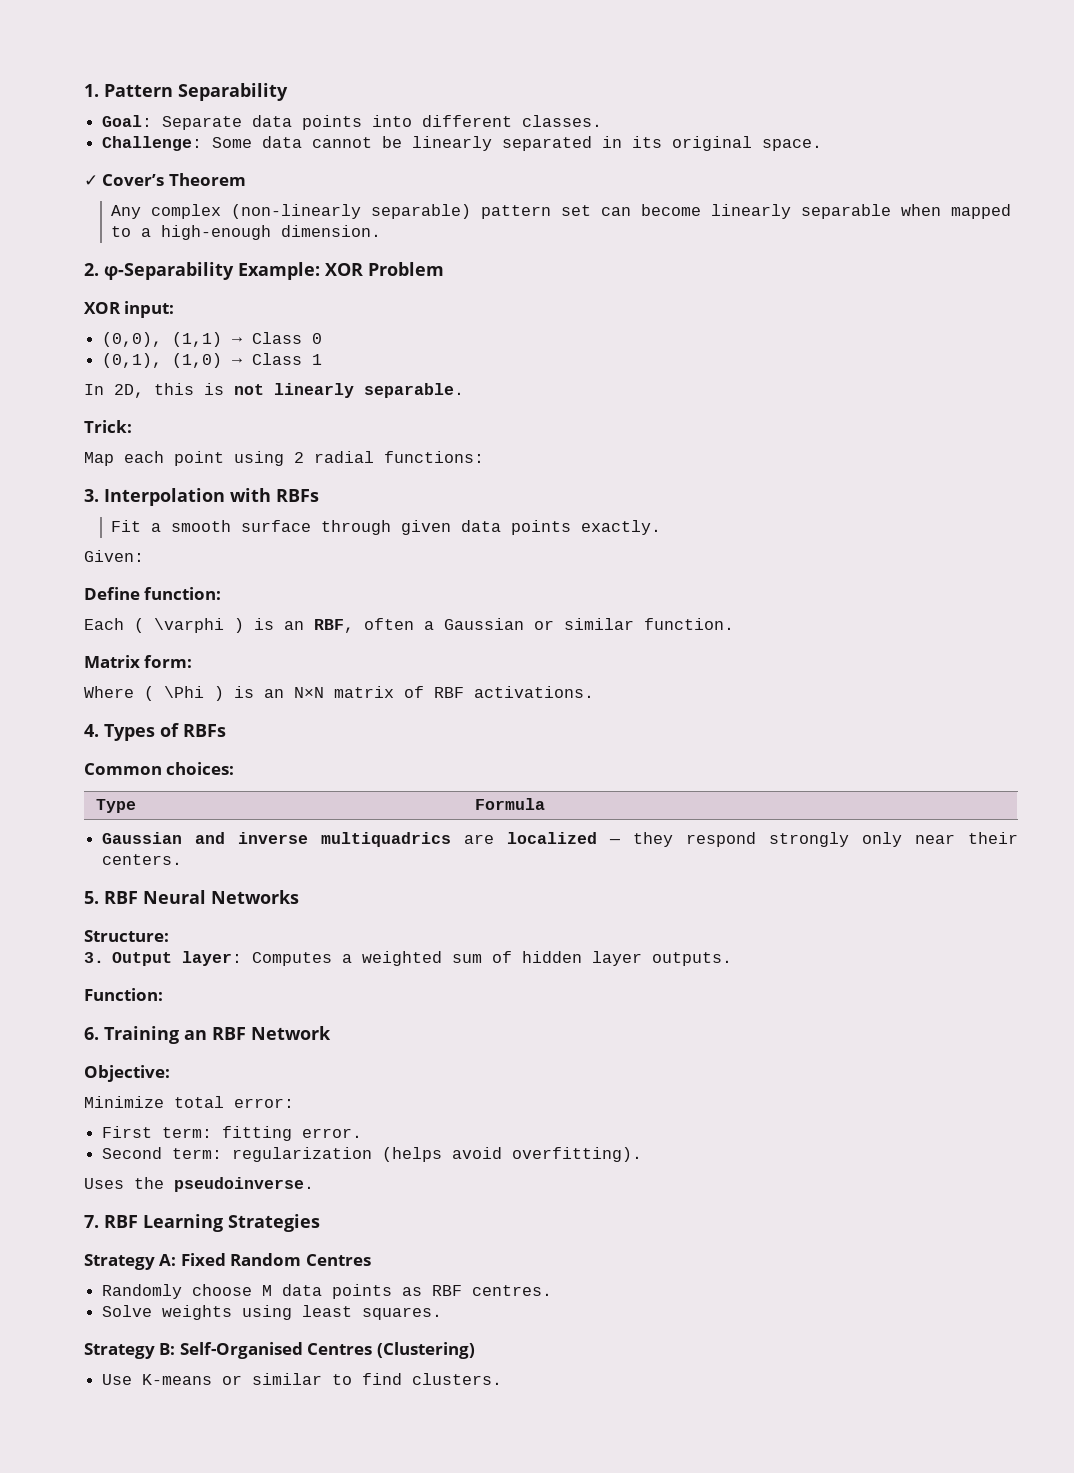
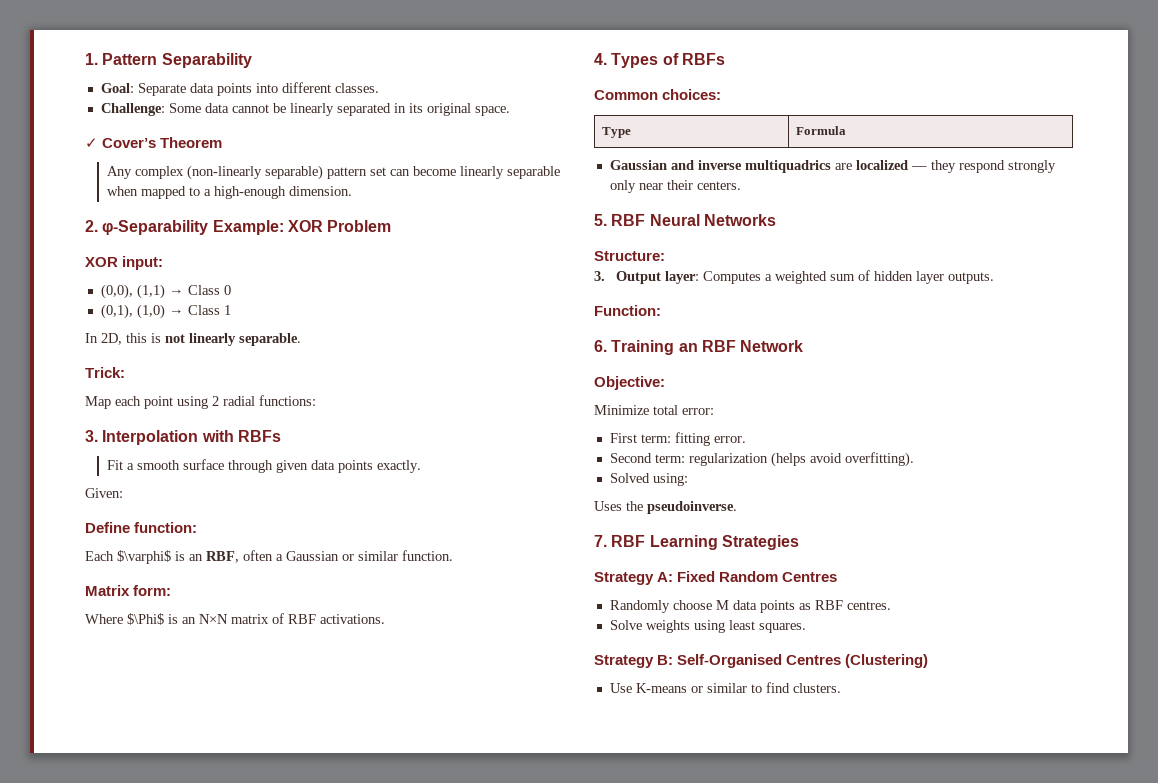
- Each ( \varphi ) is an RBF, often a Gaussian or similar function.
+ Each $\varphi$ is an RBF, often a Gaussian or similar function.
- Where ( \Phi ) is an N×N matrix of RBF activations.
+ Where $\Phi$ is an N×N matrix of RBF activations.
+ Solved using:

